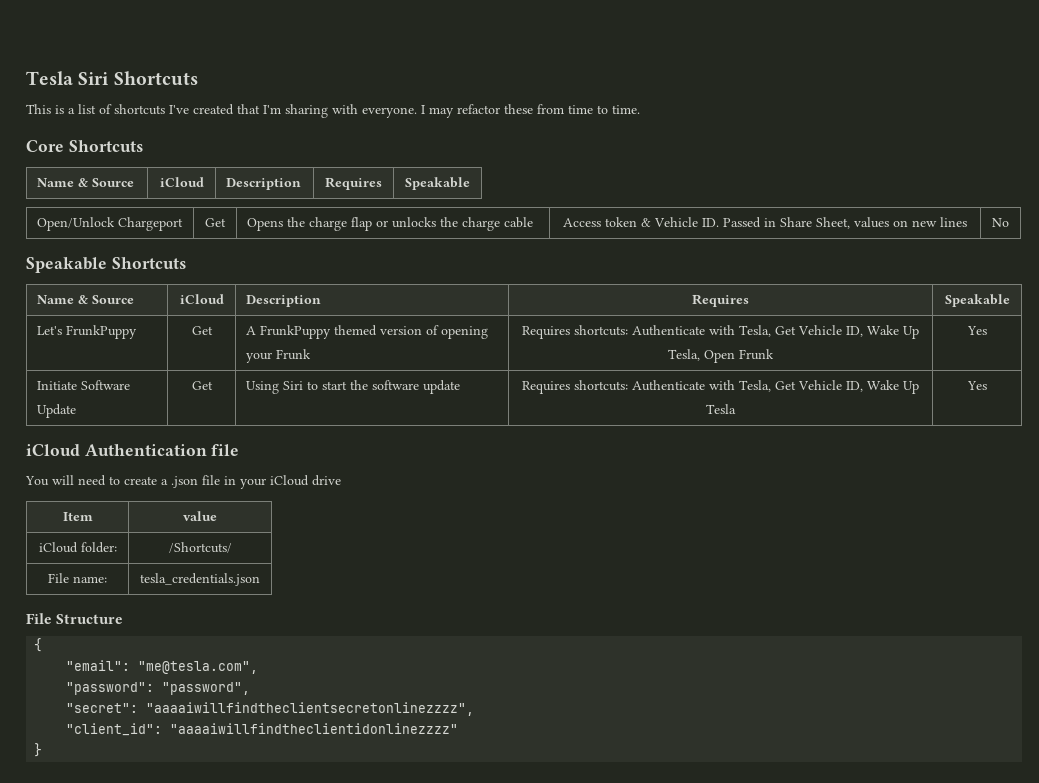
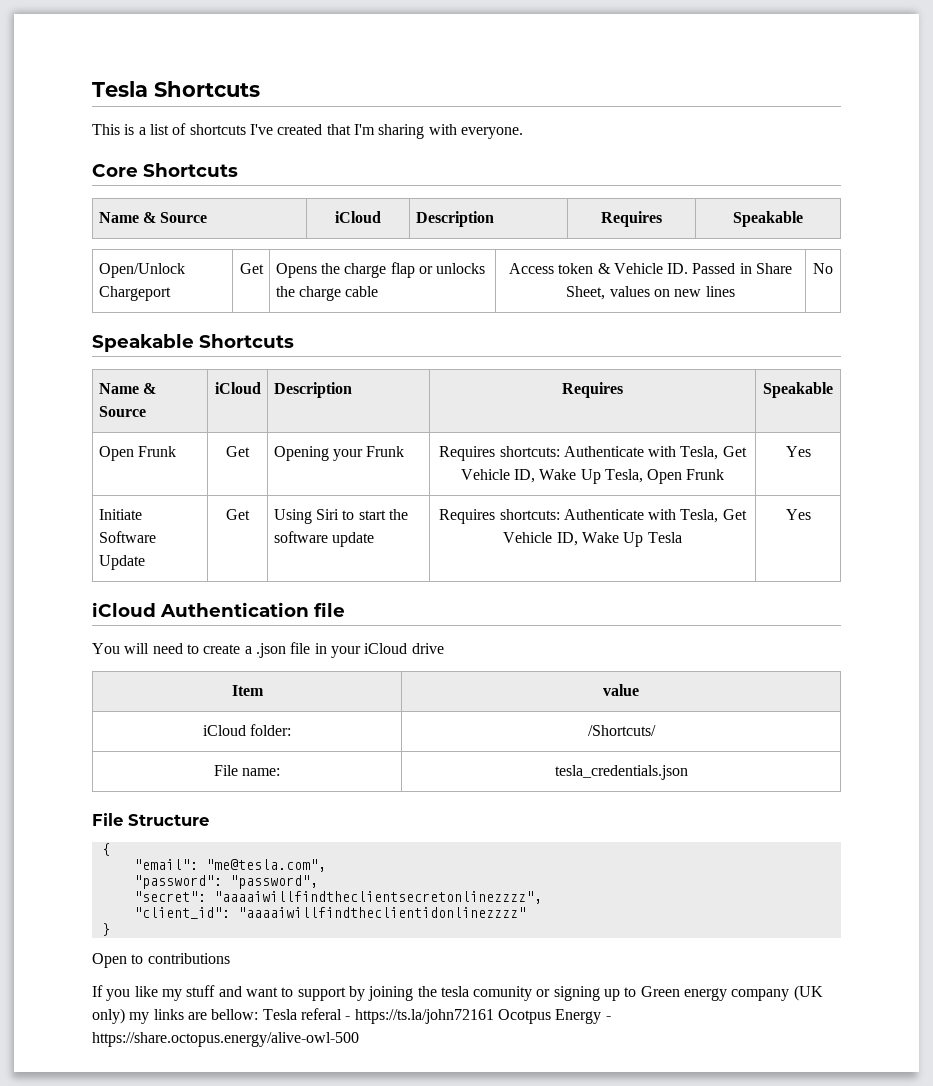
- Tesla Siri Shortcuts
+ Tesla Shortcuts
- I may refactor these from time to time.
- Let's FrunkPuppy | Get | A FrunkPuppy themed version of opening your Frunk | Requires shortcuts: Authenticate with Tesla, Get Vehicle ID, Wake Up Tesla, Open Frunk | Yes
+ Open Frunk | Get | Opening your Frunk | Requires shortcuts: Authenticate with Tesla, Get Vehicle ID, Wake Up Tesla, Open Frunk | Yes
+ Open to contributions
+ If you like my stuff and want to support by joining the tesla comunity or signing up to Green energy company (UK only) my links are bellow: Tesla referal - https://ts.la/john72161 Ocotpus Energy - https://share.octopus.energy/alive-owl-500

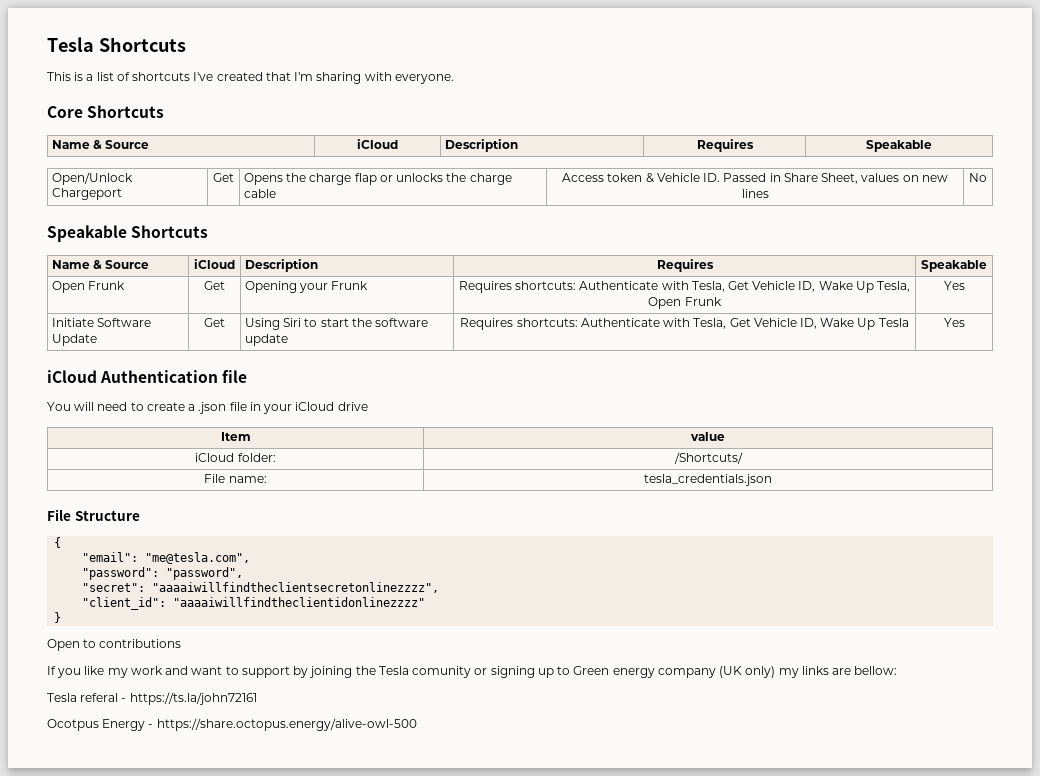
- If you like my stuff and want to support by joining the tesla comunity or signing up to Green energy company (UK only) my links are bellow: Tesla referal - https://ts.la/john72161 Ocotpus Energy - https://share.octopus.energy/alive-owl-500
+ If you like my work and want to support by joining the Tesla comunity or signing up to Green energy company (UK only) my links are bellow:
+ Tesla referal - https://ts.la/john72161
+ Ocotpus Energy - https://share.octopus.energy/alive-owl-500

